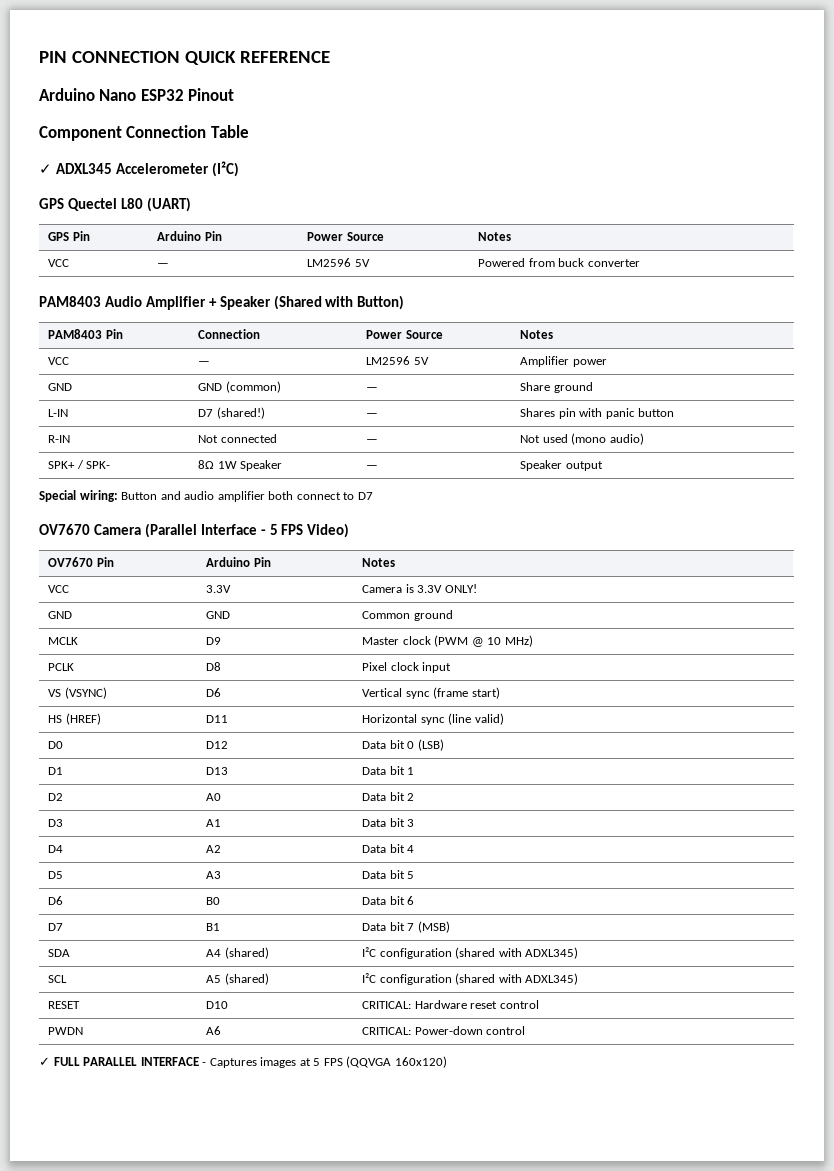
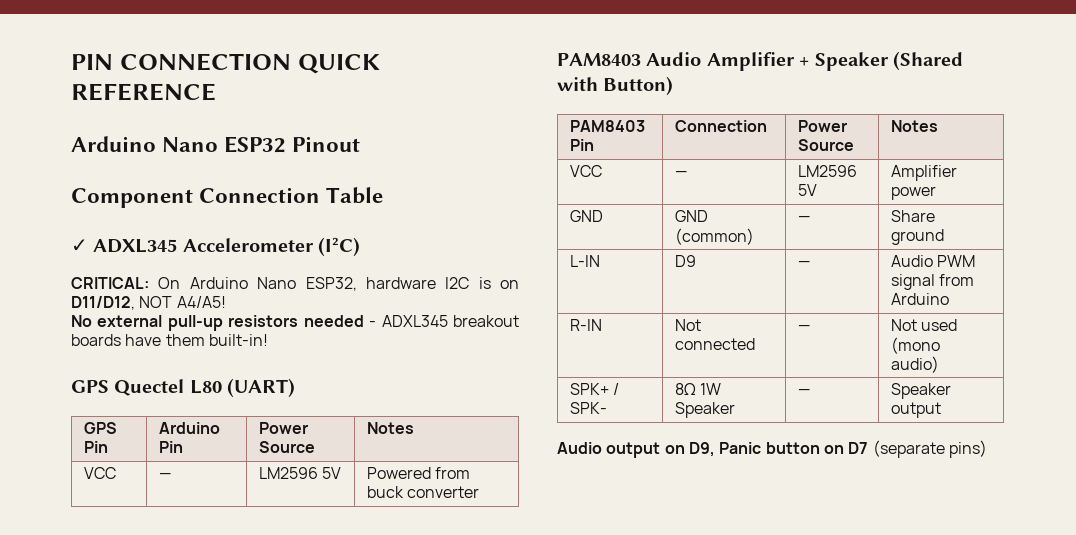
+ CRITICAL: On Arduino Nano ESP32, hardware I2C is on D11/D12, NOT A4/A5!
+ No external pull-up resistors needed - ADXL345 breakout boards have them built-in!
- L-IN | D7 (shared!) | — | Shares pin with panic button
+ L-IN | D9 | — | Audio PWM signal from Arduino
- Special wiring: Button and audio amplifier both connect to D7
- OV7670 Camera (Parallel Interface - 5 FPS Video)
- OV7670 Pin | Arduino Pin | Notes
- VCC | 3.3V | Camera is 3.3V ONLY!
- GND | GND | Common ground
- MCLK | D9 | Master clock (PWM @ 10 MHz)
- PCLK | D8 | Pixel clock input
- VS (VSYNC) | D6 | Vertical sync (frame start)
- HS (HREF) | D11 | Horizontal sync (line valid)
- D0 | D12 | Data bit 0 (LSB)
- D1 | D13 | Data bit 1
- D2 | A0 | Data bit 2
- D3 | A1 | Data bit 3
- D4 | A2 | Data bit 4
- D5 | A3 | Data bit 5
- D6 | B0 | Data bit 6
- D7 | B1 | Data bit 7 (MSB)
- SDA | A4 (shared) | I²C configuration (shared with ADXL345)
- SCL | A5 (shared) | I²C configuration (shared with ADXL345)
- RESET | D10 | CRITICAL: Hardware reset control
- PWDN | A6 | CRITICAL: Power-down control
- ✓ FULL PARALLEL INTERFACE - Captures images at 5 FPS (QQVGA 160x120)
+ Audio output on D9, Panic button on D7 (separate pins)

